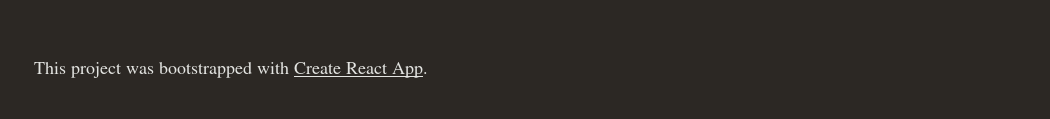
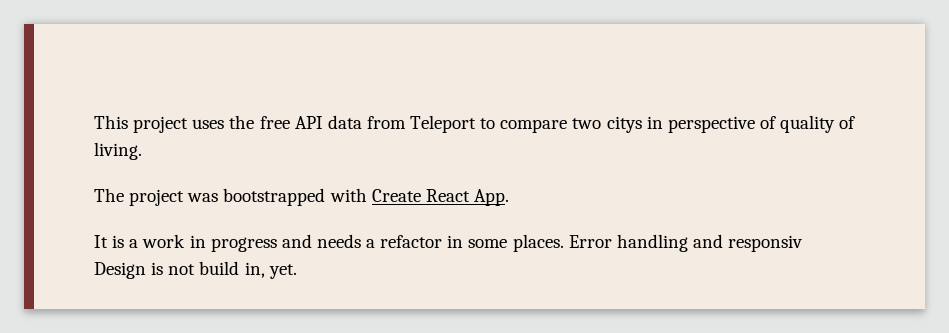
- This project was bootstrapped with Create React App.
+ This project uses the free API data from Teleport to compare two citys in perspective of quality of living.
+ The project was bootstrapped with Create React App.
+ It is a work in progress and needs a refactor in some places. Error handling and responsiv Design is not build in, yet.

